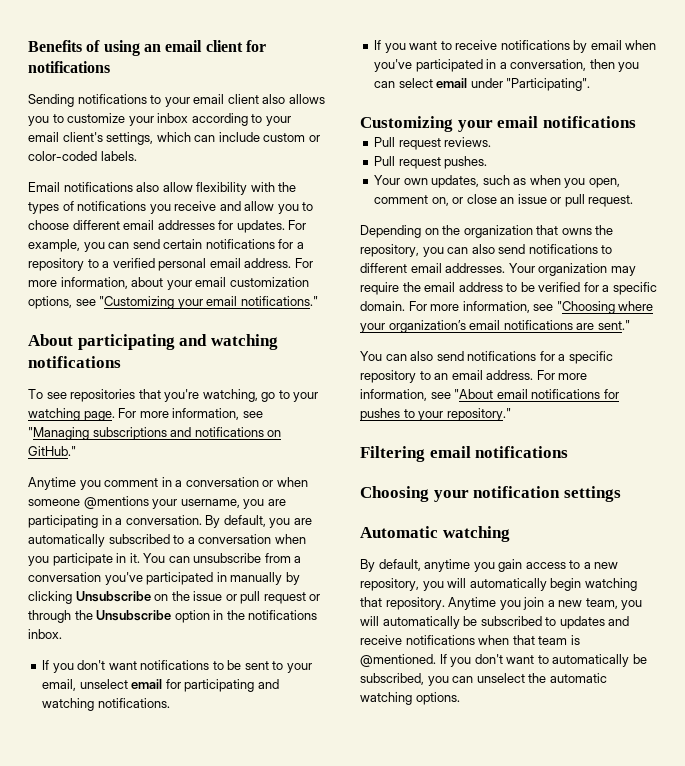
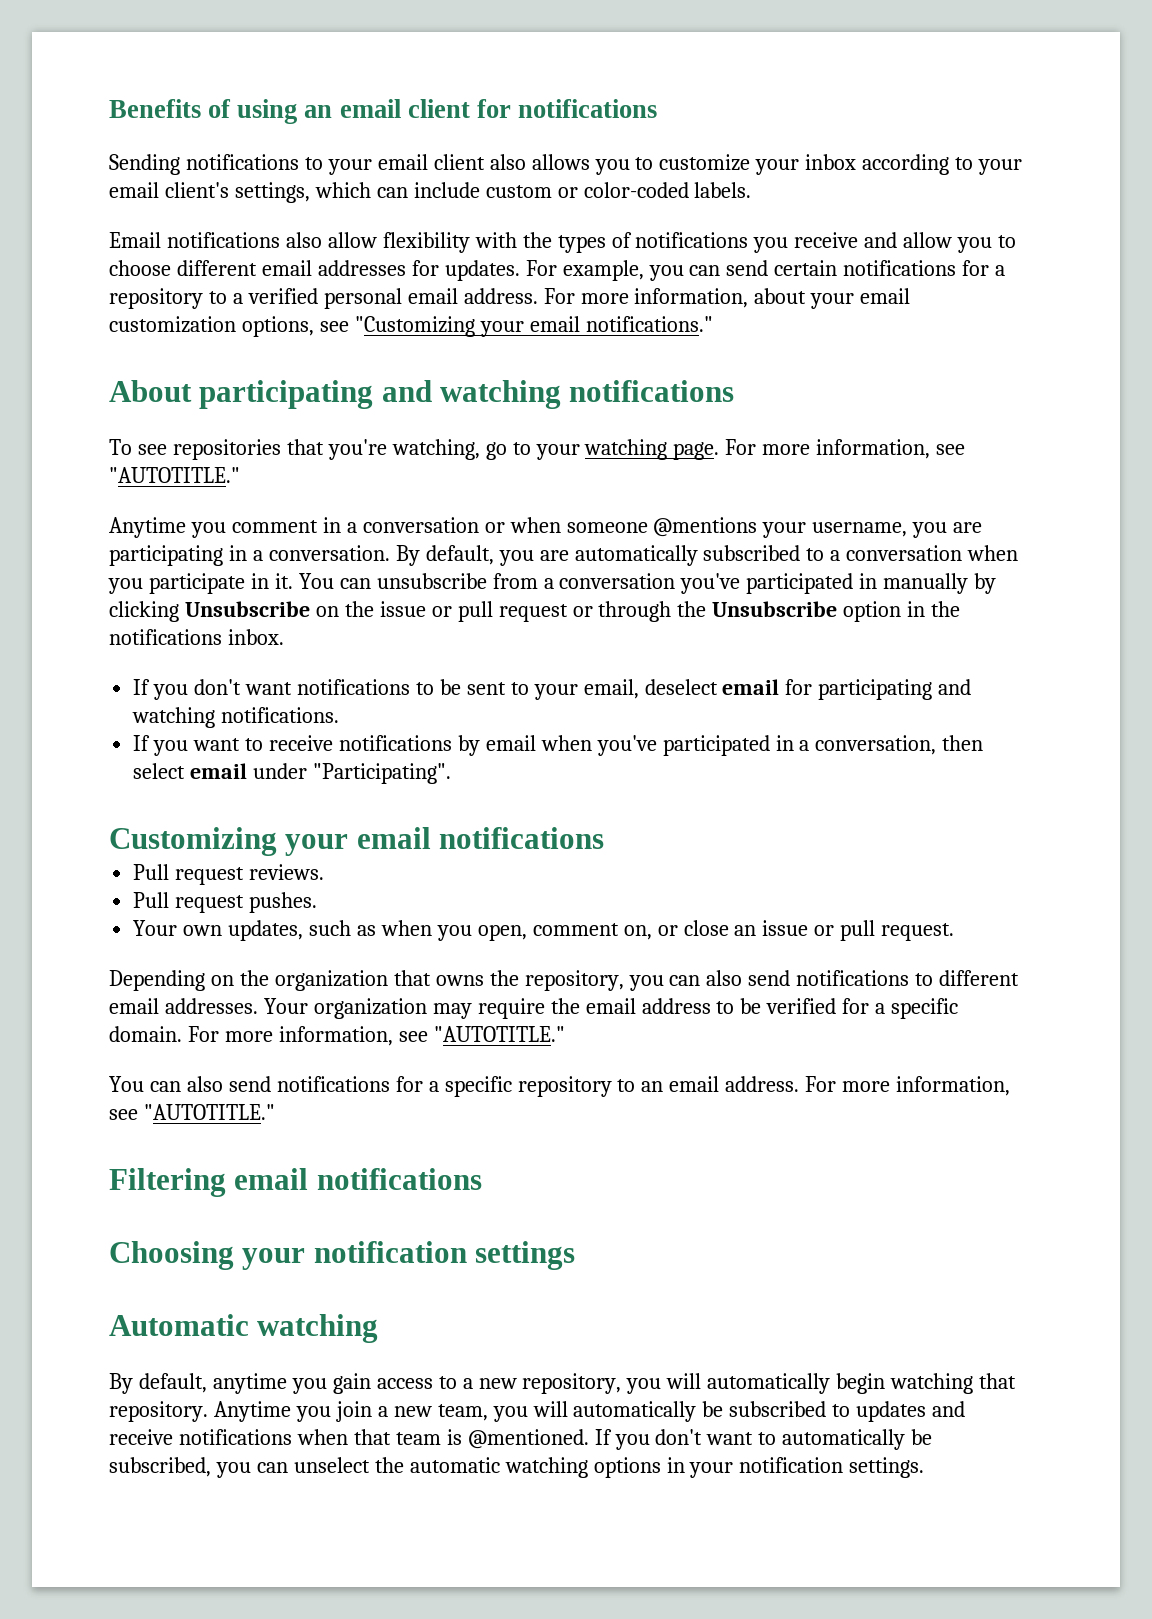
- To see repositories that you're watching, go to your watching page. For more information, see "Managing subscriptions and notifications on GitHub."
+ To see repositories that you're watching, go to your watching page. For more information, see "AUTOTITLE."
- If you don't want notifications to be sent to your email, unselect email for participating and watching notifications.
+ If you don't want notifications to be sent to your email, deselect email for participating and watching notifications.
- If you want to receive notifications by email when you've participated in a conversation, then you can select email under "Participating".
+ If you want to receive notifications by email when you've participated in a conversation, then select email under "Participating".
- Your organization may require the email address to be verified for a specific domain. For more information, see "Choosing where your organization’s email notifications are sent."
+ Your organization may require the email address to be verified for a specific domain. For more information, see "AUTOTITLE."
- You can also send notifications for a specific repository to an email address. For more information, see "About email notifications for pushes to your repository."
+ You can also send notifications for a specific repository to an email address. For more information, see "AUTOTITLE."
- If you don't want to automatically be subscribed, you can unselect the automatic watching options.
+ If you don't want to automatically be subscribed, you can unselect the automatic watching options in your notification settings.

